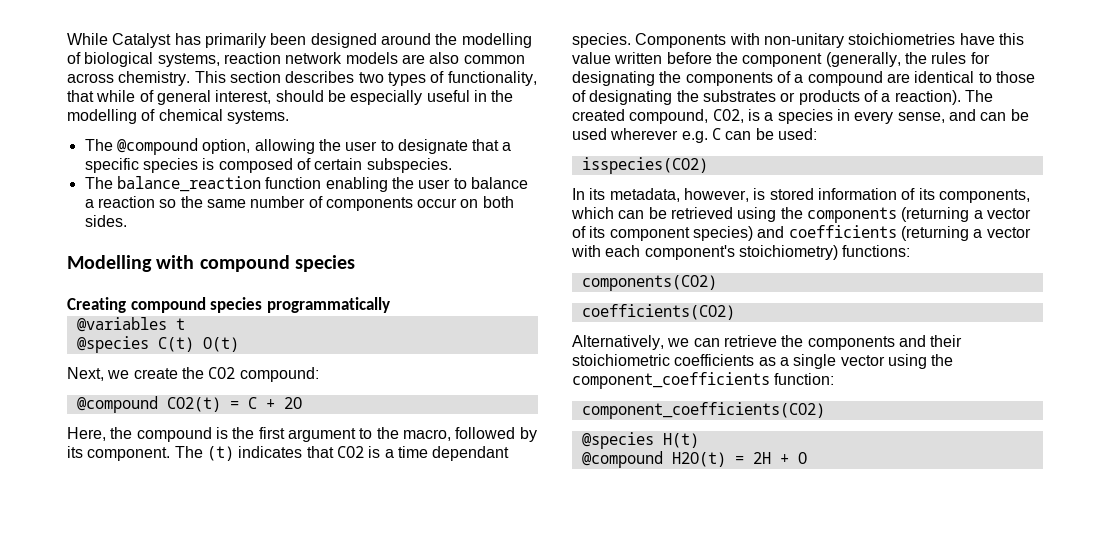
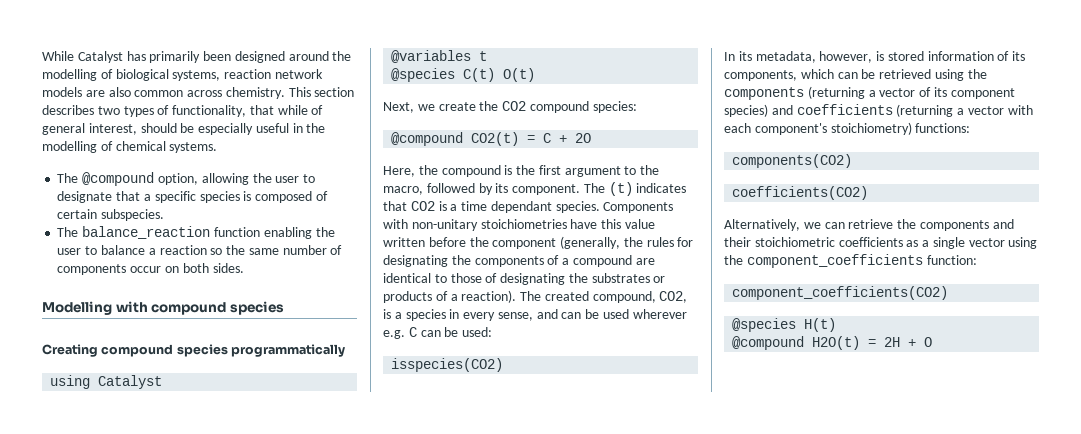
+ using Catalyst
- Next, we create the CO2 compound:
+ Next, we create the CO2 compound species:

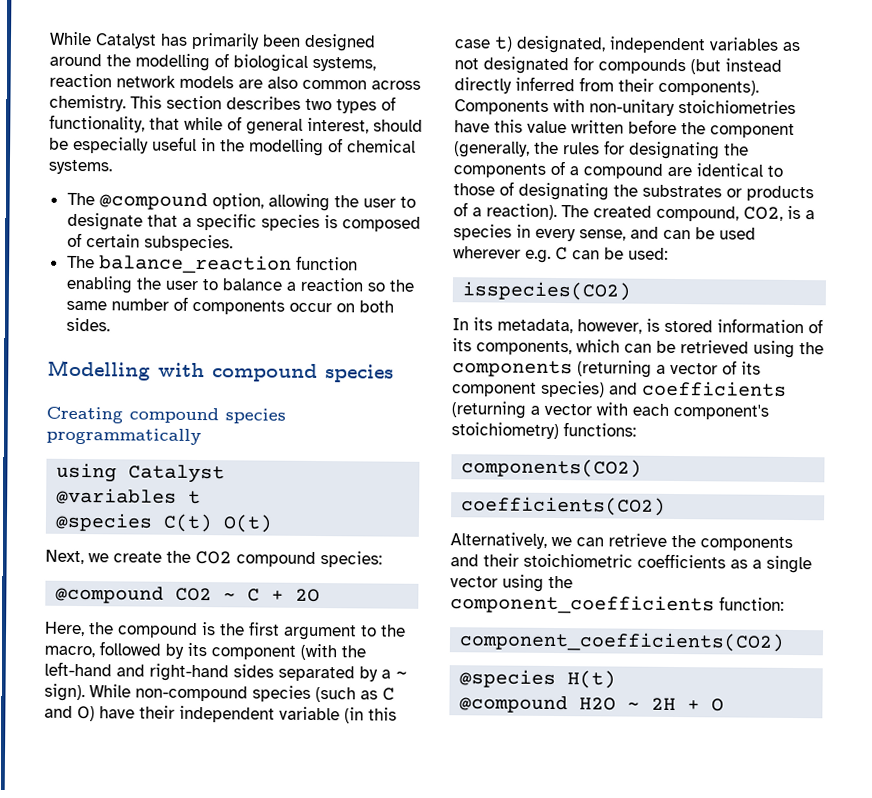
- @compound CO2(t) = C + 2O
+ @compound CO2 ~ C + 2O
- Here, the compound is the first argument to the macro, followed by its component. The (t) indicates that CO2 is a time dependant species.
+ Here, the compound is the first argument to the macro, followed by its component (with the left-hand and right-hand sides separated by a ~ sign). While non-compound species (such as C and O) have their independent variable (in this case t) designated, independent variables as not designated for compounds (but instead directly inferred from their components).
- @compound H2O(t) = 2H + O
+ @compound H2O ~ 2H + O

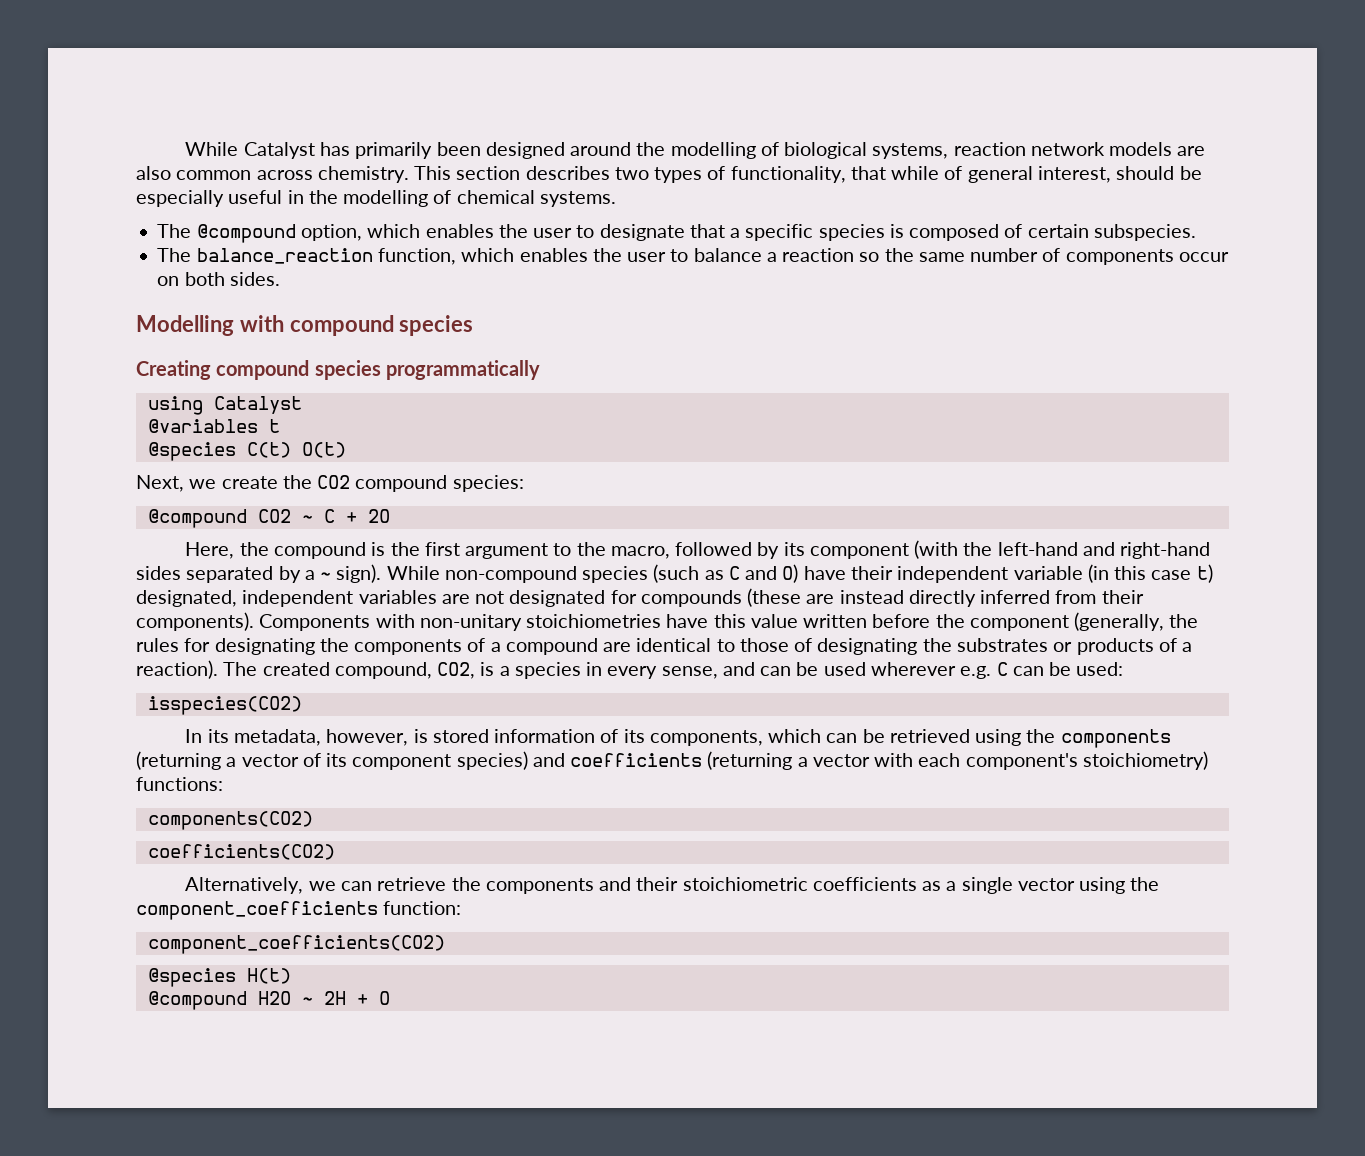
- The @compound option, allowing the user to designate that a specific species is composed of certain subspecies.
+ The @compound option, which enables the user to designate that a specific species is composed of certain subspecies.
- The balance_reaction function enabling the user to balance a reaction so the same number of components occur on both sides.
+ The balance_reaction function, which enables the user to balance a reaction so the same number of components occur on both sides.
- While non-compound species (such as C and O) have their independent variable (in this case t) designated, independent variables as not designated for compounds (but instead directly inferred from their components).
+ While non-compound species (such as C and O) have their independent variable (in this case t) designated, independent variables are not designated for compounds (these are instead directly inferred from their components).

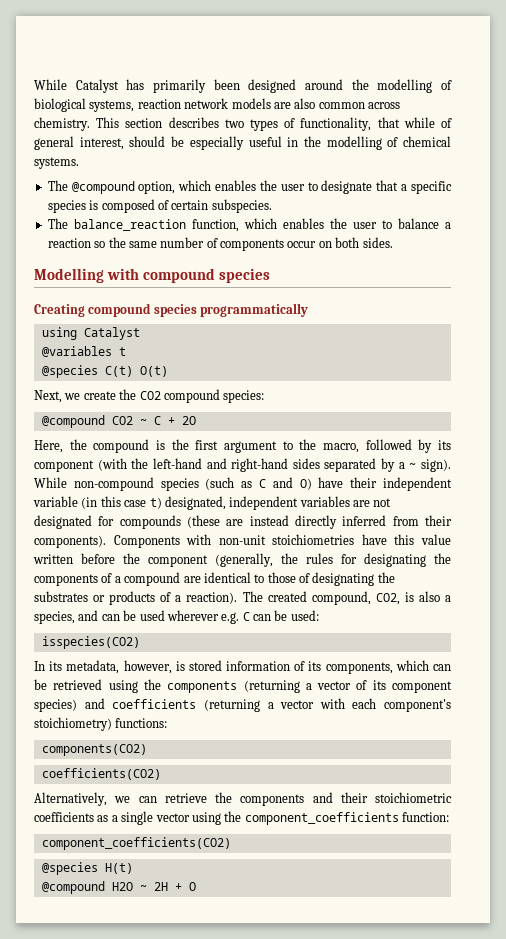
- Components with non-unitary stoichiometries have this value written before the component (generally, the rules for designating the components of a compound are identical to those of designating the substrates or products of a reaction).
+ Components with non-unit stoichiometries have this value written before the component (generally, the rules for designating the components of a compound are identical to those of designating the substrates or products of a reaction).
- The created compound, CO2, is a species in every sense, and can be used wherever e.g. C can be used:
+ The created compound, CO2, is also a species, and can be used wherever e.g. C can be used:

